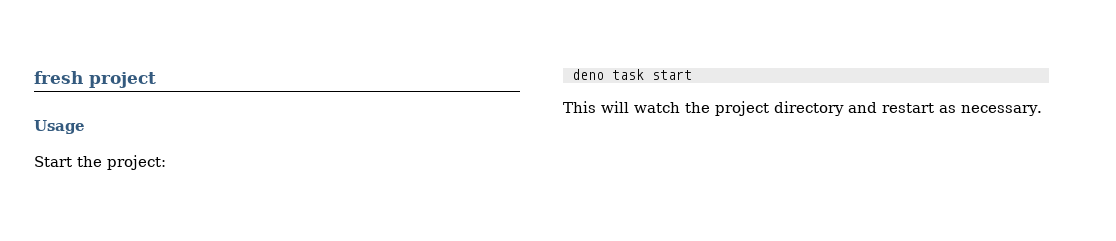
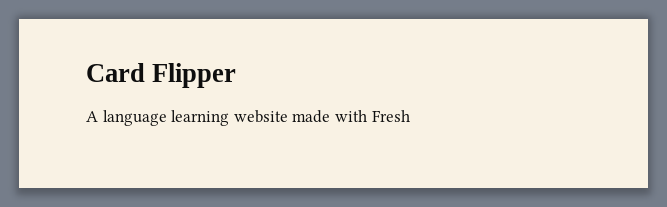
- fresh project
- Usage
- Start the project:
- deno task start
- This will watch the project directory and restart as necessary.
+ Card Flipper
+ A language learning website made with Fresh

